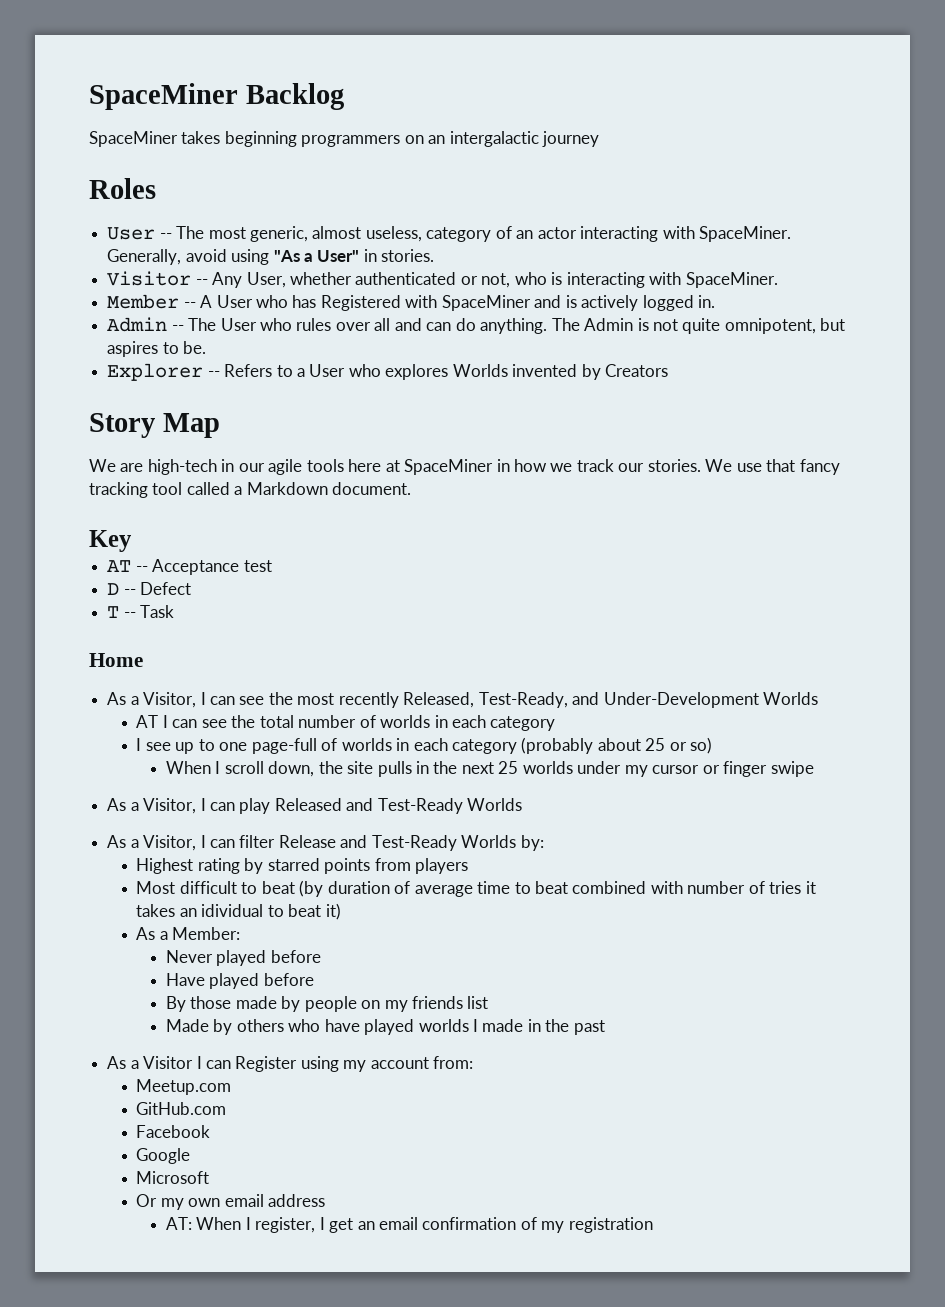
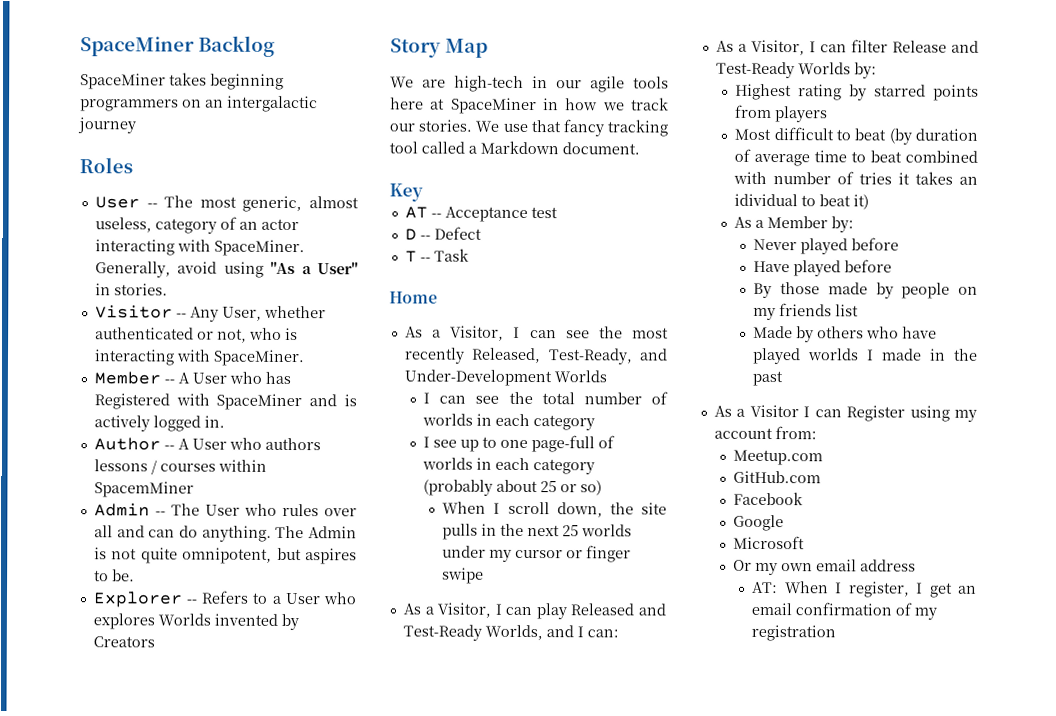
+ Author -- A User who authors lessons / courses within SpacemMiner
- AT I can see the total number of worlds in each category
+ I can see the total number of worlds in each category
- As a Visitor, I can play Released and Test-Ready Worlds
+ As a Visitor, I can play Released and Test-Ready Worlds, and I can:
- As a Member:
+ As a Member by:

